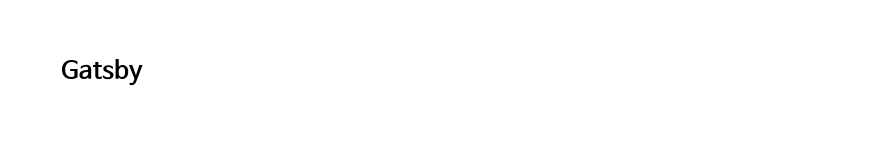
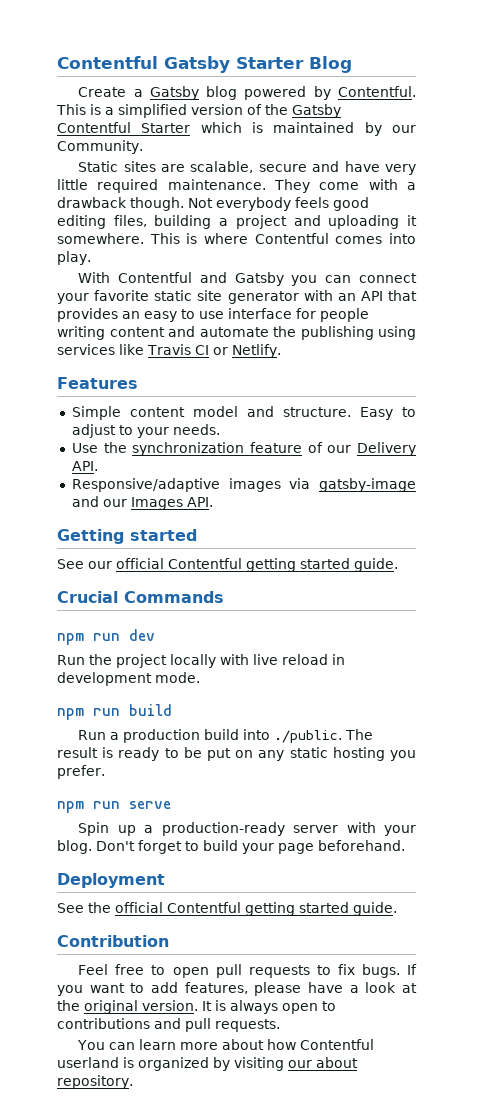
- Gatsby
+ Contentful Gatsby Starter Blog
+ Create a Gatsby blog powered by Contentful. This is a simplified version of the Gatsby Contentful Starter which is maintained by our Community.
+ Static sites are scalable, secure and have very little required maintenance. They come with a drawback though. Not everybody feels good editing files, building a project and uploading it somewhere. This is where Contentful comes into play.
+ With Contentful and Gatsby you can connect your favorite static site generator with an API that provides an easy to use interface for people writing content and automate the publishing using services like Travis CI or Netlify.
+ Features
+ Simple content model and structure. Easy to adjust to your needs.
+ Use the synchronization feature of our Delivery API.
+ Responsive/adaptive images via gatsby-image and our Images API.
+ Getting started
+ See our official Contentful getting started guide.
+ Crucial Commands
+ npm run dev
+ Run the project locally with live reload in development mode.
+ npm run build
+ Run a production build into ./public. The result is ready to be put on any static hosting you prefer.
+ npm run serve
+ Spin up a production-ready server with your blog. Don't forget to build your page beforehand.
+ Deployment
+ See the official Contentful getting started guide.
+ Contribution
+ Feel free to open pull requests to fix bugs. If you want to add features, please have a look at the original version. It is always open to contributions and pull requests.
+ You can learn more about how Contentful userland is organized by visiting our about repository.

